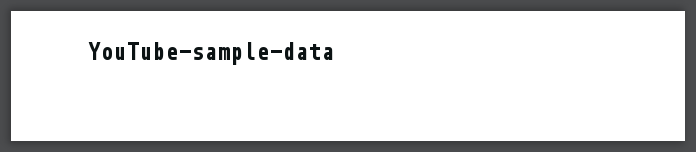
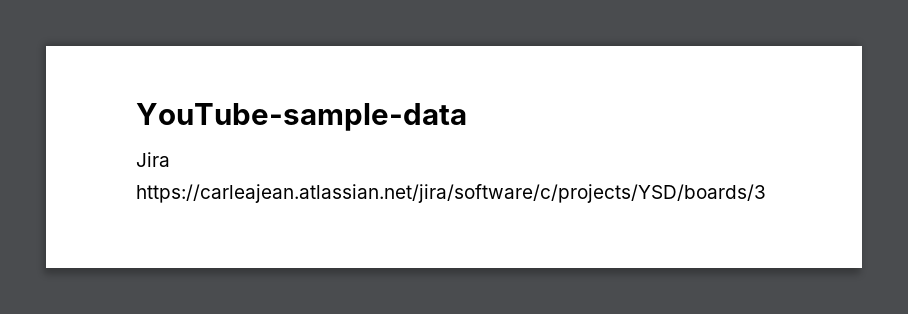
+ Jira https://carleajean.atlassian.net/jira/software/c/projects/YSD/boards/3

